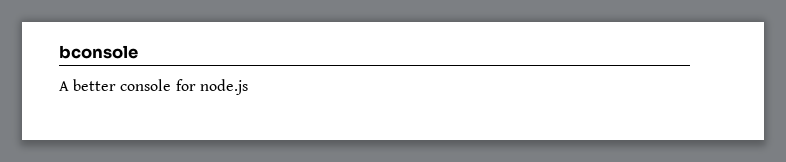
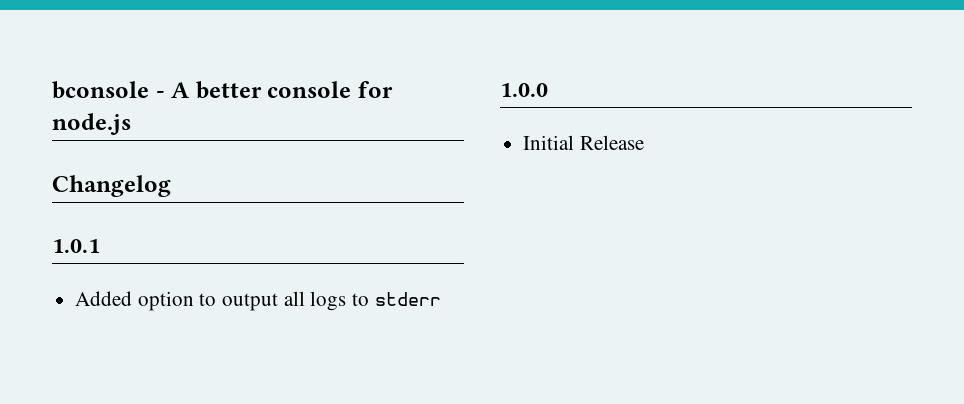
- bconsole
- A better console for node.js
+ bconsole - A better console for node.js
+ Changelog
+ 1.0.1
+ Added option to output all logs to stderr
+ 1.0.0
+ Initial Release

